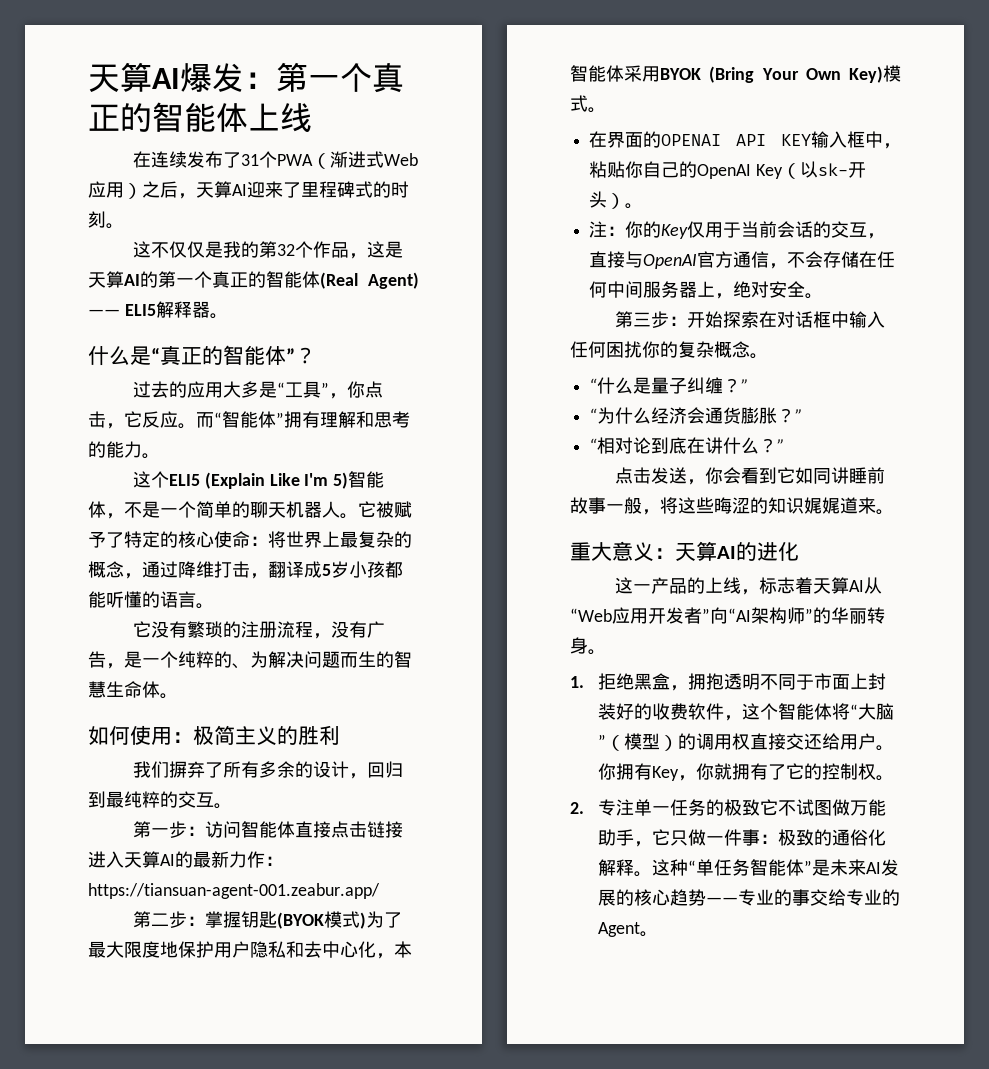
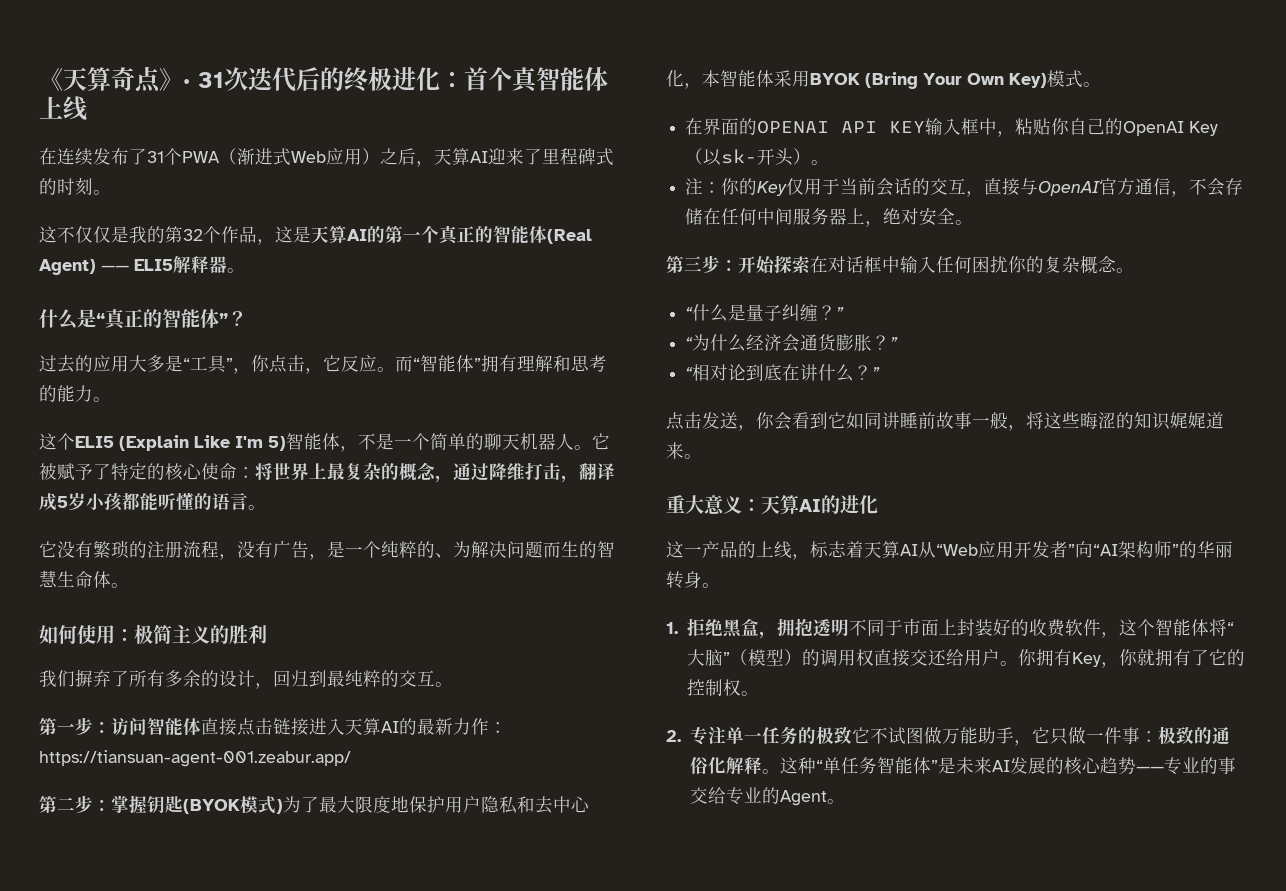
- 天算AI爆发：第一个真正的智能体上线
+ 《天算奇点》· 31次迭代后的终极进化：首个真智能体上线

